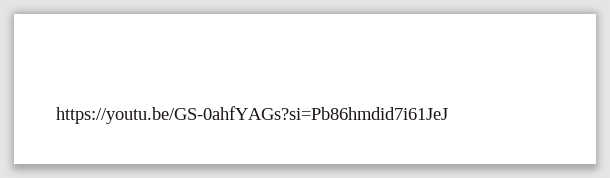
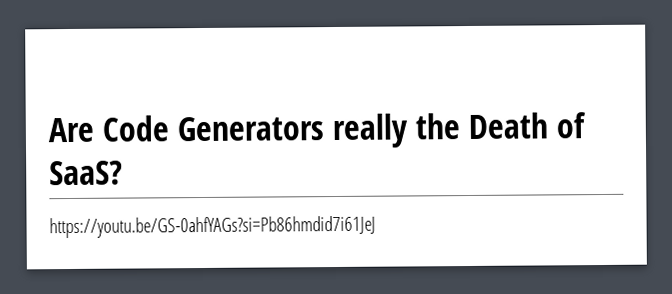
+ Are Code Generators really the Death of SaaS?

